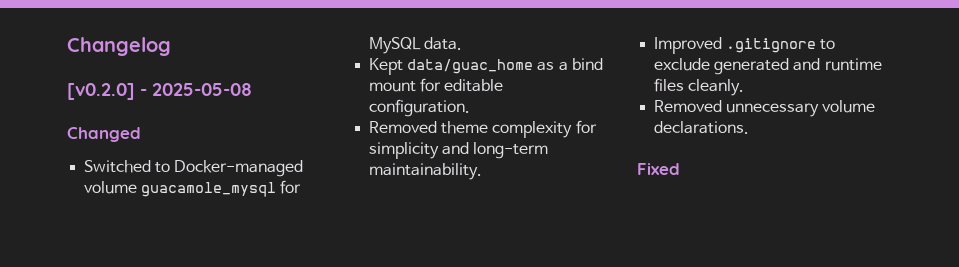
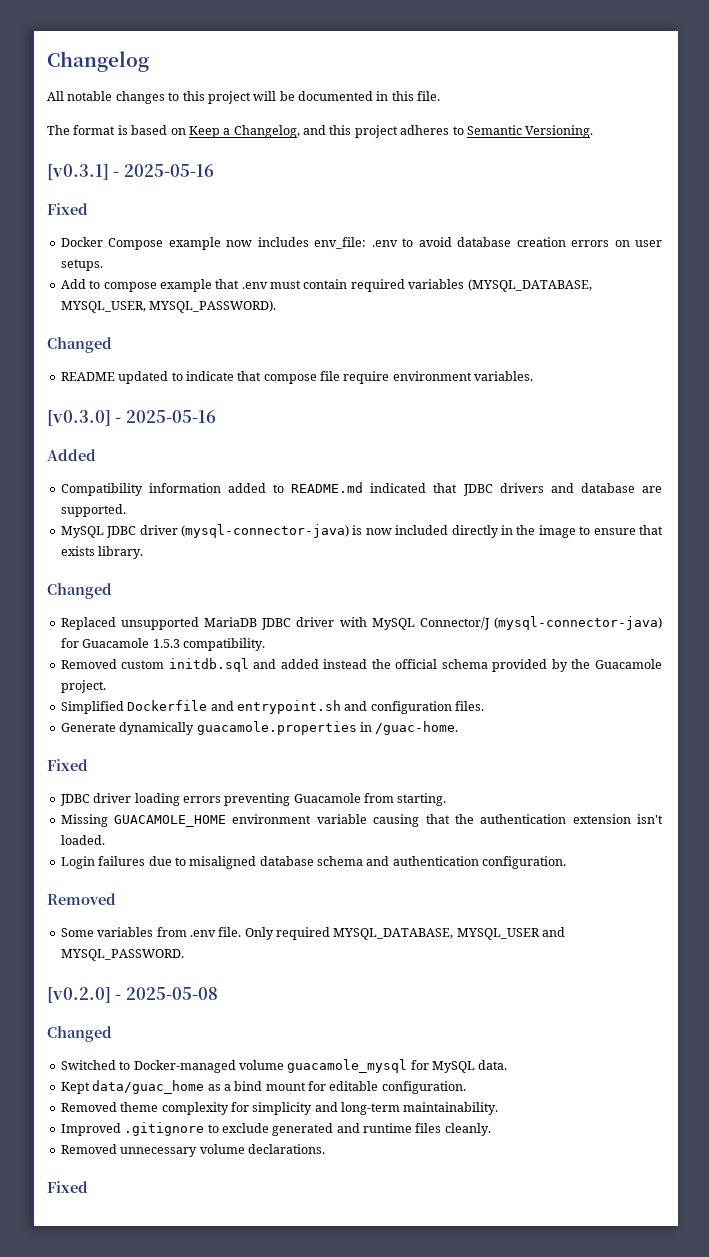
+ All notable changes to this project will be documented in this file.
+ The format is based on Keep a Changelog, and this project adheres to Semantic Versioning.
+ [v0.3.1] - 2025-05-16
+ Fixed
+ Docker Compose example now includes env_file: .env to avoid database creation errors on user setups.
+ Add to compose example that .env must contain required variables (MYSQL_DATABASE, MYSQL_USER, MYSQL_PASSWORD).
+ Changed
+ README updated to indicate that compose file require environment variables.
+ [v0.3.0] - 2025-05-16
+ Added
+ Compatibility information added to README.md indicated that JDBC drivers and database are supported.
+ MySQL JDBC driver (mysql-connector-java) is now included directly in the image to ensure that exists library.
+ Changed
+ Replaced unsupported MariaDB JDBC driver with MySQL Connector/J (mysql-connector-java) for Guacamole 1.5.3 compatibility.
+ Removed custom initdb.sql and added instead the official schema provided by the Guacamole project.
+ Simplified Dockerfile and entrypoint.sh and configuration files.
+ Generate dynamically guacamole.properties in /guac-home.
+ Fixed
+ JDBC driver loading errors preventing Guacamole from starting.
+ Missing GUACAMOLE_HOME environment variable causing that the authentication extension isn't loaded.
+ Login failures due to misaligned database schema and authentication configuration.
+ Removed
+ Some variables from .env file. Only required MYSQL_DATABASE, MYSQL_USER and MYSQL_PASSWORD.

